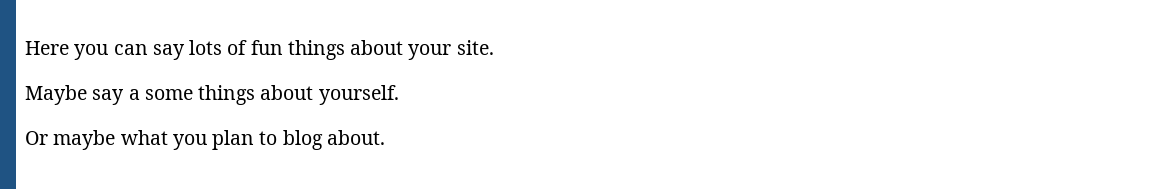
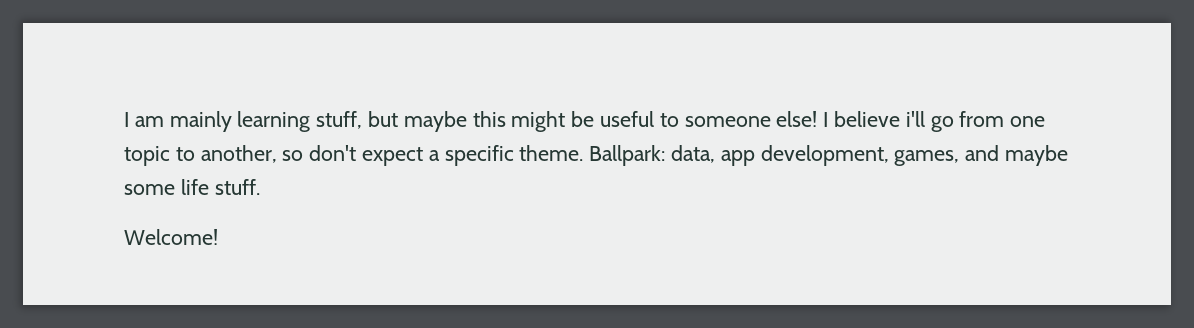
- Here you can say lots of fun things about your site.
- Maybe say a some things about yourself.
- Or maybe what you plan to blog about.
+ I am mainly learning stuff, but maybe this might be useful to someone else! I believe i'll go from one topic to another, so don't expect a specific theme. Ballpark: data, app development, games, and maybe some life stuff.
+ Welcome!

